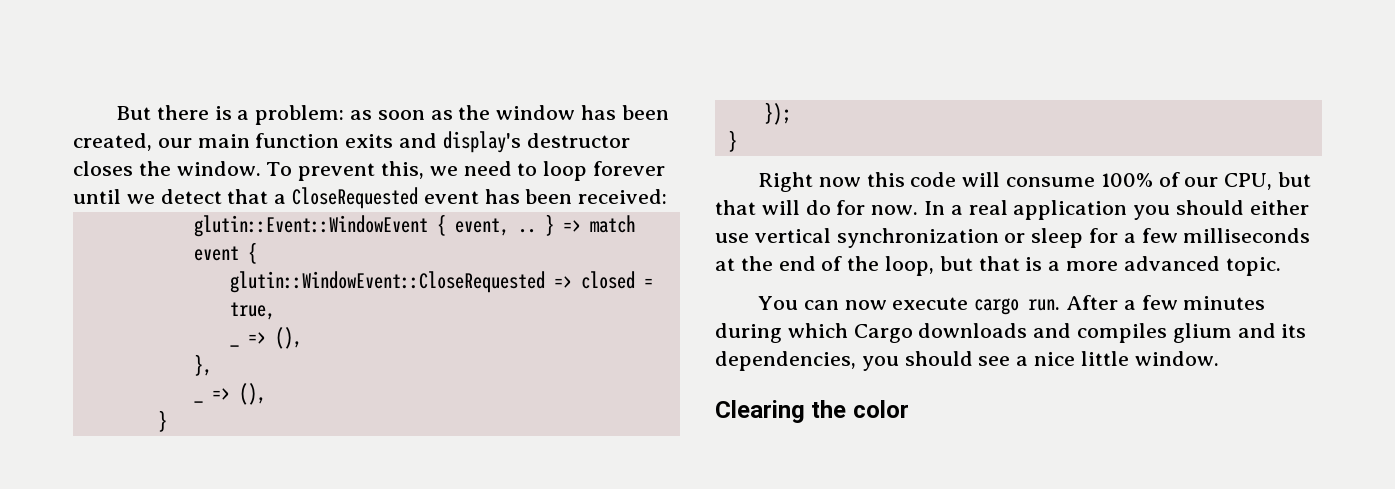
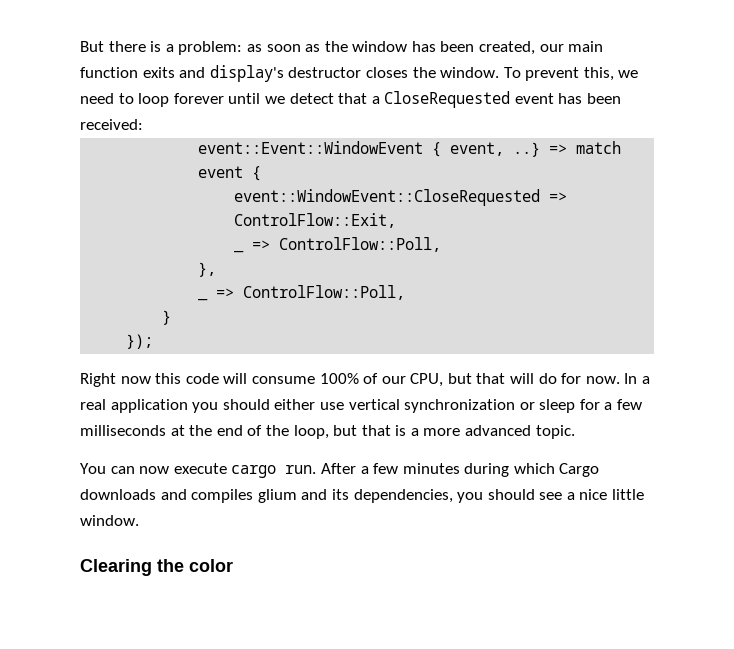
- glutin::Event::WindowEvent { event, .. } => match event {
+ event::Event::WindowEvent { event, ..} => match event {
- glutin::WindowEvent::CloseRequested => closed = true,
- _ => (),
+ event::WindowEvent::CloseRequested => ControlFlow::Exit,
+ _ => ControlFlow::Poll,
  },
- _ => (),
+ _ => ControlFlow::Poll,
  });
- }

